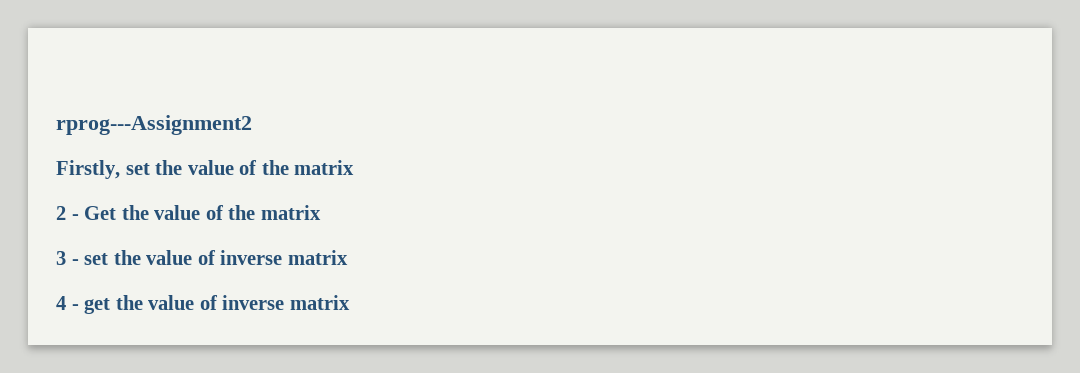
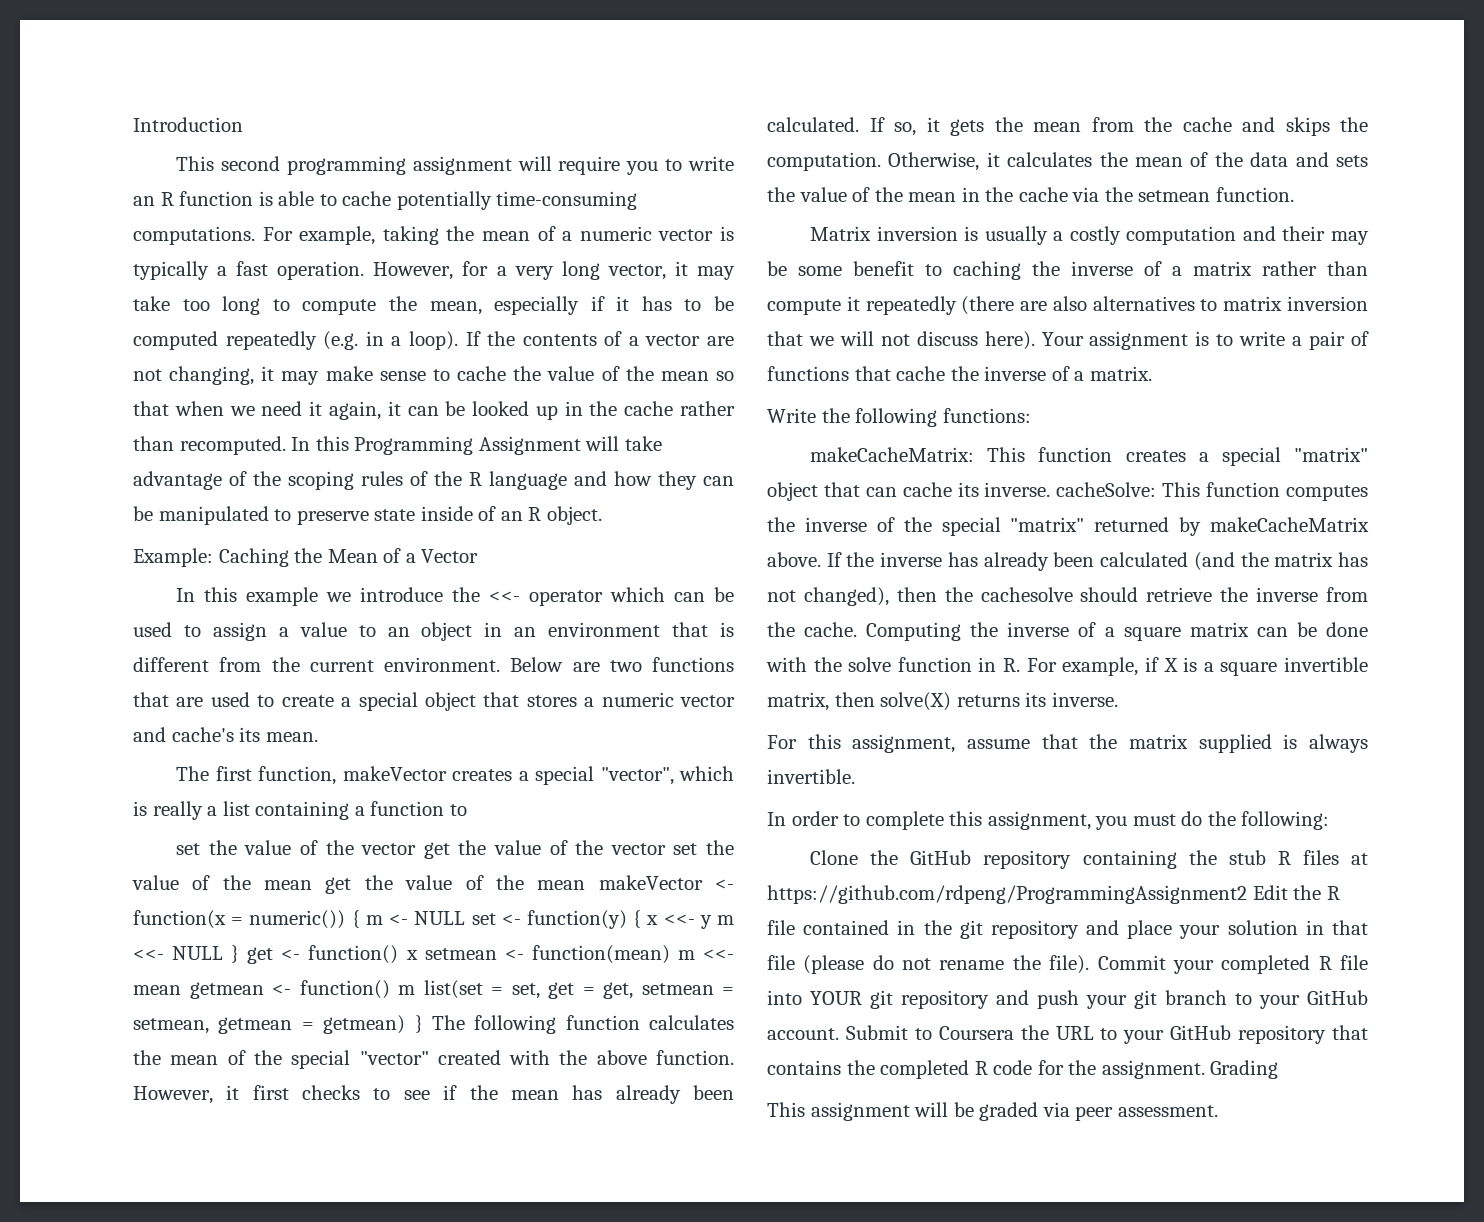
- rprog---Assignment2
- Firstly, set the value of the matrix
- 2 - Get the value of the matrix
- 3 - set the value of inverse matrix
- 4 - get the value of inverse matrix
+ Introduction
+ This second programming assignment will require you to write an R function is able to cache potentially time-consuming computations. For example, taking the mean of a numeric vector is typically a fast operation. However, for a very long vector, it may take too long to compute the mean, especially if it has to be computed repeatedly (e.g. in a loop). If the contents of a vector are not changing, it may make sense to cache the value of the mean so that when we need it again, it can be looked up in the cache rather than recomputed. In this Programming Assignment will take advantage of the scoping rules of the R language and how they can be manipulated to preserve state inside of an R object.
+ Example: Caching the Mean of a Vector
+ In this example we introduce the <<- operator which can be used to assign a value to an object in an environment that is different from the current environment. Below are two functions that are used to create a special object that stores a numeric vector and cache's its mean.
+ The first function, makeVector creates a special "vector", which is really a list containing a function to
+ set the value of the vector get the value of the vector set the value of the mean get the value of the mean makeVector <- function(x = numeric()) { m <- NULL set <- function(y) { x <<- y m <<- NULL } get <- function() x setmean <- function(mean) m <<- mean getmean <- function() m list(set = set, get = get, setmean = setmean, getmean = getmean) } The following function calculates the mean of the special "vector" created with the above function. However, it first checks to see if the mean has already been calculated. If so, it gets the mean from the cache and skips the computation. Otherwise, it calculates the mean of the data and sets the value of the mean in the cache via the setmean function.
+ Matrix inversion is usually a costly computation and their may be some benefit to caching the inverse of a matrix rather than compute it repeatedly (there are also alternatives to matrix inversion that we will not discuss here). Your assignment is to write a pair of functions that cache the inverse of a matrix.
+ Write the following functions:
+ makeCacheMatrix: This function creates a special "matrix" object that can cache its inverse. cacheSolve: This function computes the inverse of the special "matrix" returned by makeCacheMatrix above. If the inverse has already been calculated (and the matrix has not changed), then the cachesolve should retrieve the inverse from the cache. Computing the inverse of a square matrix can be done with the solve function in R. For example, if X is a square invertible matrix, then solve(X) returns its inverse.
+ For this assignment, assume that the matrix supplied is always invertible.
+ In order to complete this assignment, you must do the following:
+ Clone the GitHub repository containing the stub R files at https://github.com/rdpeng/ProgrammingAssignment2 Edit the R file contained in the git repository and place your solution in that file (please do not rename the file). Commit your completed R file into YOUR git repository and push your git branch to your GitHub account. Submit to Coursera the URL to your GitHub repository that contains the completed R code for the assignment. Grading
+ This assignment will be graded via peer assessment.

